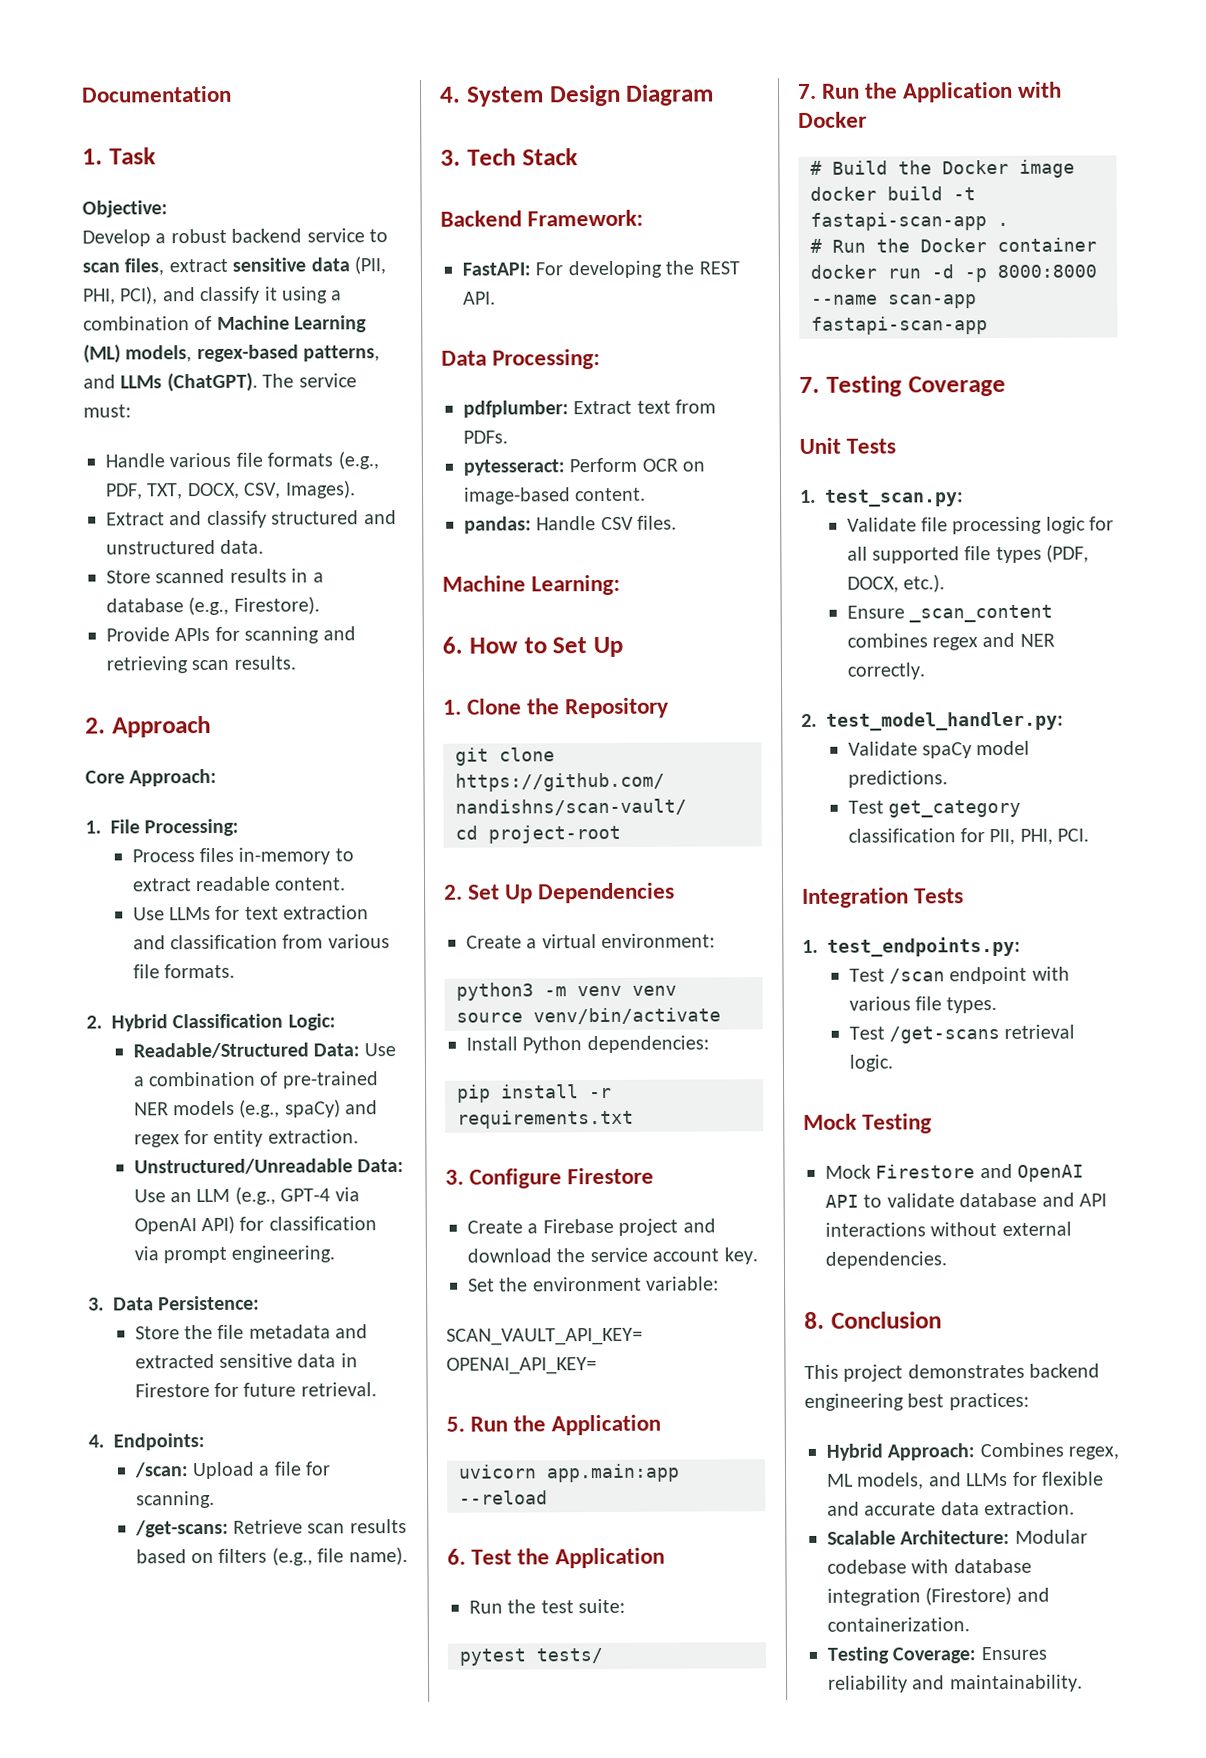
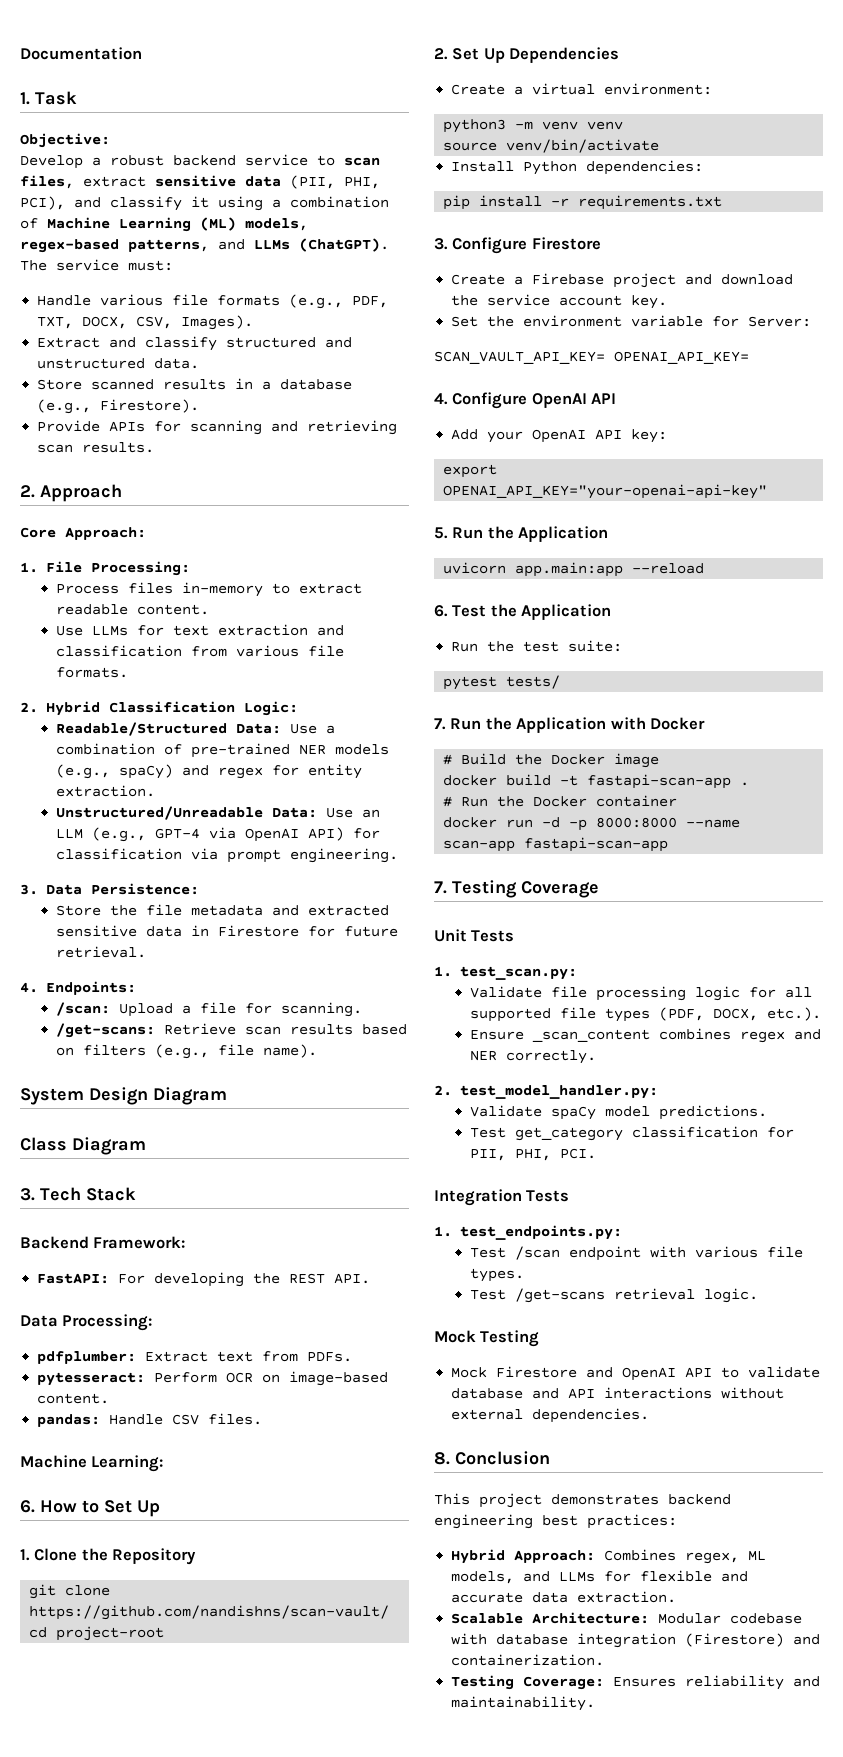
- 4. System Design Diagram
+ System Design Diagram
+ Class Diagram
- Set the environment variable:
+ Set the environment variable for Server:
+ 4. Configure OpenAI API
+ Add your OpenAI API key:
+ export OPENAI_API_KEY="your-openai-api-key"

